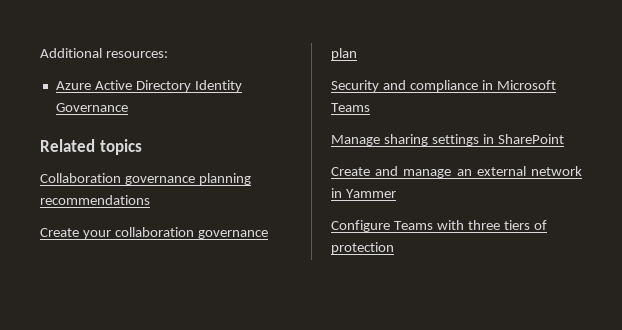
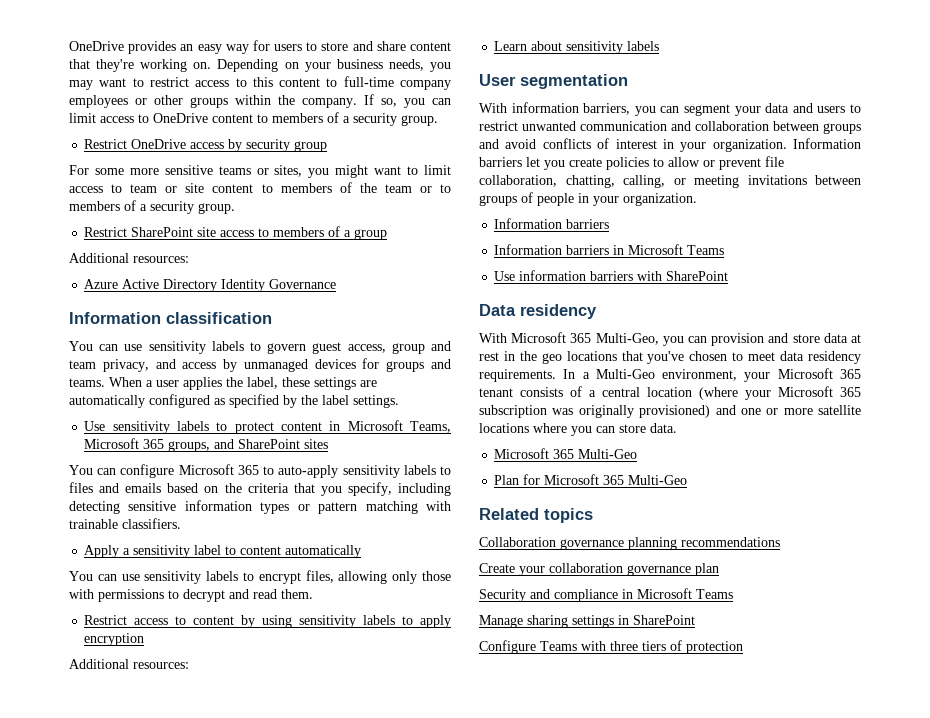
+ OneDrive provides an easy way for users to store and share content that they're working on. Depending on your business needs, you may want to restrict access to this content to full-time company employees or other groups within the company. If so, you can limit access to OneDrive content to members of a security group.
+ Restrict OneDrive access by security group
+ For some more sensitive teams or sites, you might want to limit access to team or site content to members of the team or to members of a security group.
+ Restrict SharePoint site access to members of a group
+ Information classification
+ You can use sensitivity labels to govern guest access, group and team privacy, and access by unmanaged devices for groups and teams. When a user applies the label, these settings are automatically configured as specified by the label settings.
+ Use sensitivity labels to protect content in Microsoft Teams, Microsoft 365 groups, and SharePoint sites
+ You can configure Microsoft 365 to auto-apply sensitivity labels to files and emails based on the criteria that you specify, including detecting sensitive information types or pattern matching with trainable classifiers.
+ Apply a sensitivity label to content automatically
+ You can use sensitivity labels to encrypt files, allowing only those with permissions to decrypt and read them.
+ Restrict access to content by using sensitivity labels to apply encryption
+ Additional resources:
+ Learn about sensitivity labels
+ User segmentation
+ With information barriers, you can segment your data and users to restrict unwanted communication and collaboration between groups and avoid conflicts of interest in your organization. Information barriers let you create policies to allow or prevent file collaboration, chatting, calling, or meeting invitations between groups of people in your organization.
+ Information barriers
+ Information barriers in Microsoft Teams
+ Use information barriers with SharePoint
+ Data residency
+ With Microsoft 365 Multi-Geo, you can provision and store data at rest in the geo locations that you've chosen to meet data residency requirements. In a Multi-Geo environment, your Microsoft 365 tenant consists of a central location (where your Microsoft 365 subscription was originally provisioned) and one or more satellite locations where you can store data.
+ Microsoft 365 Multi-Geo
+ Plan for Microsoft 365 Multi-Geo
- Create and manage an external network in Yammer

